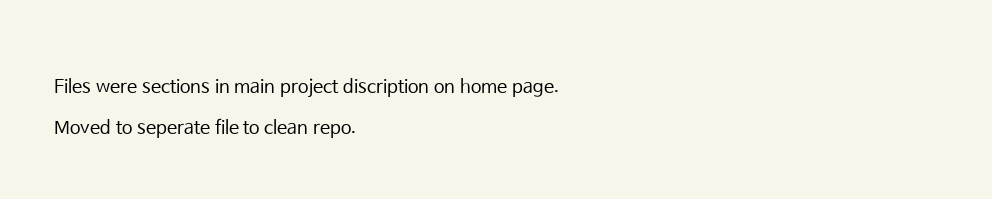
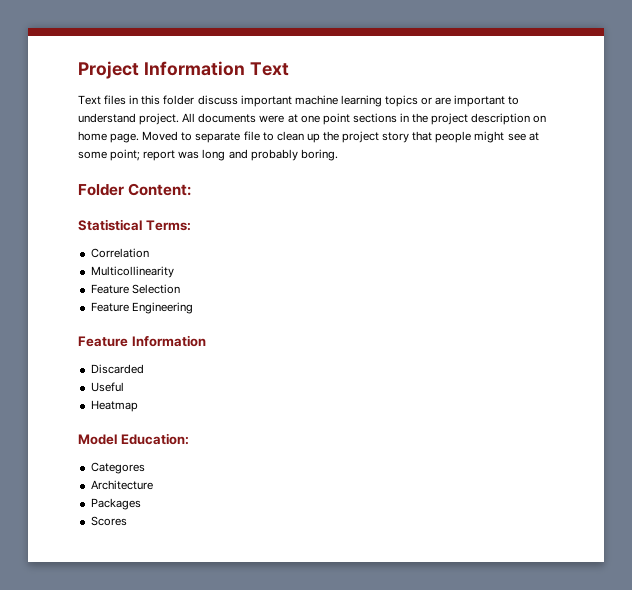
- Files were sections in main project discription on home page.
- Moved to seperate file to clean repo.
+ Project Information Text
+ Text files in this folder discuss important machine learning topics or are important to understand project. All documents were at one point sections in the project description on home page. Moved to separate file to clean up the project story that people might see at some point; report was long and probably boring.
+ Folder Content:
+ Statistical Terms:
+ Correlation
+ Multicollinearity
+ Feature Selection
+ Feature Engineering
+ Feature Information
+ Discarded
+ Useful
+ Heatmap
+ Model Education:
+ Categores
+ Architecture
+ Packages
+ Scores

